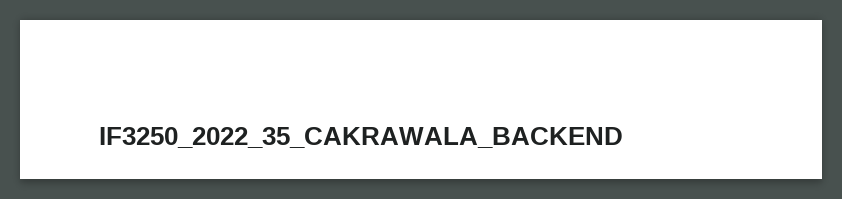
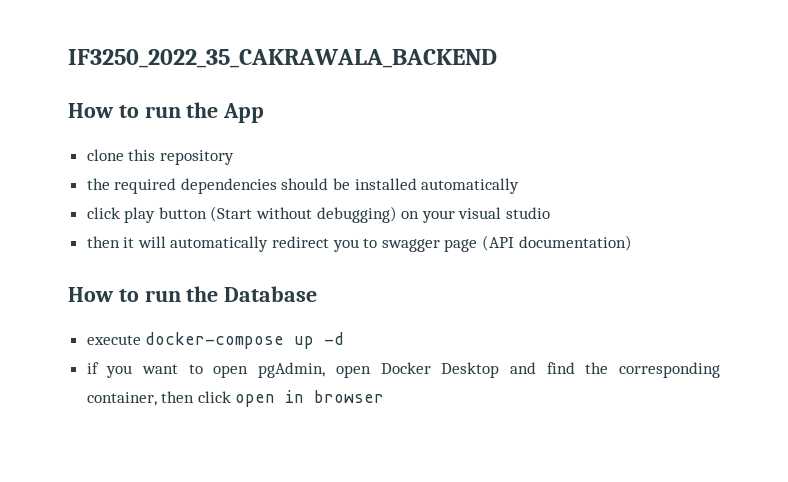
+ How to run the App
+ clone this repository
+ the required dependencies should be installed automatically
+ click play button (Start without debugging) on your visual studio
+ then it will automatically redirect you to swagger page (API documentation)
+ How to run the Database
+ execute docker-compose up -d
+ if you want to open pgAdmin, open Docker Desktop and find the corresponding container, then click open in browser

